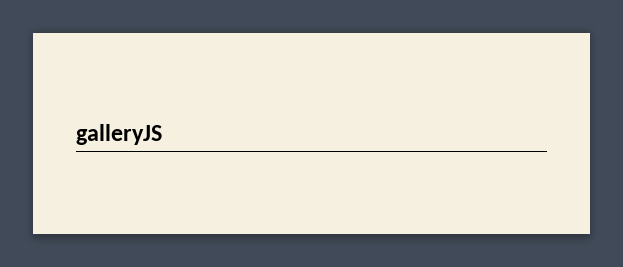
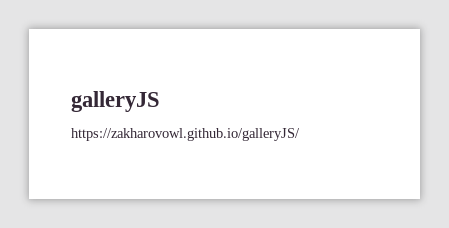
+ https://zakharovowl.github.io/galleryJS/

